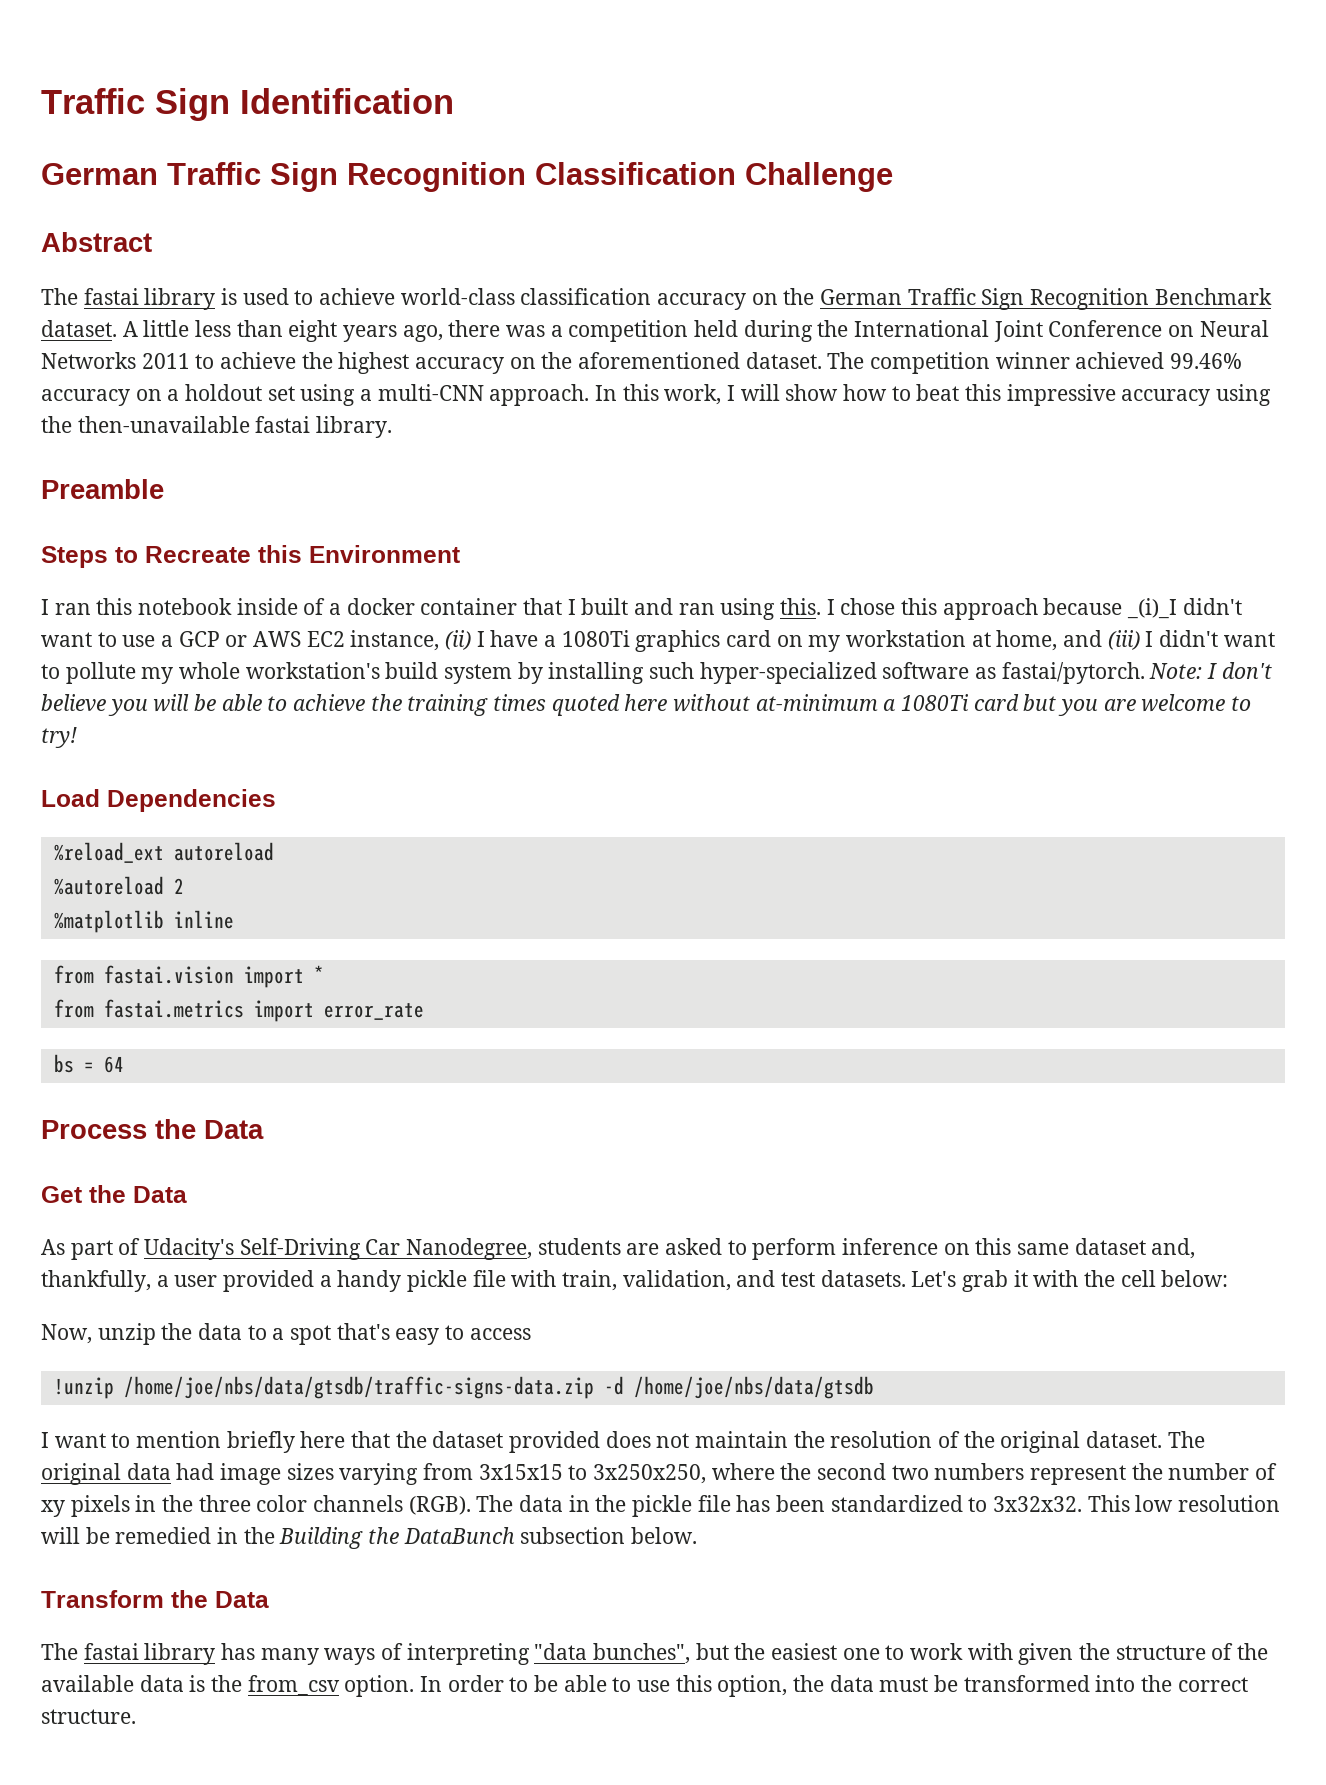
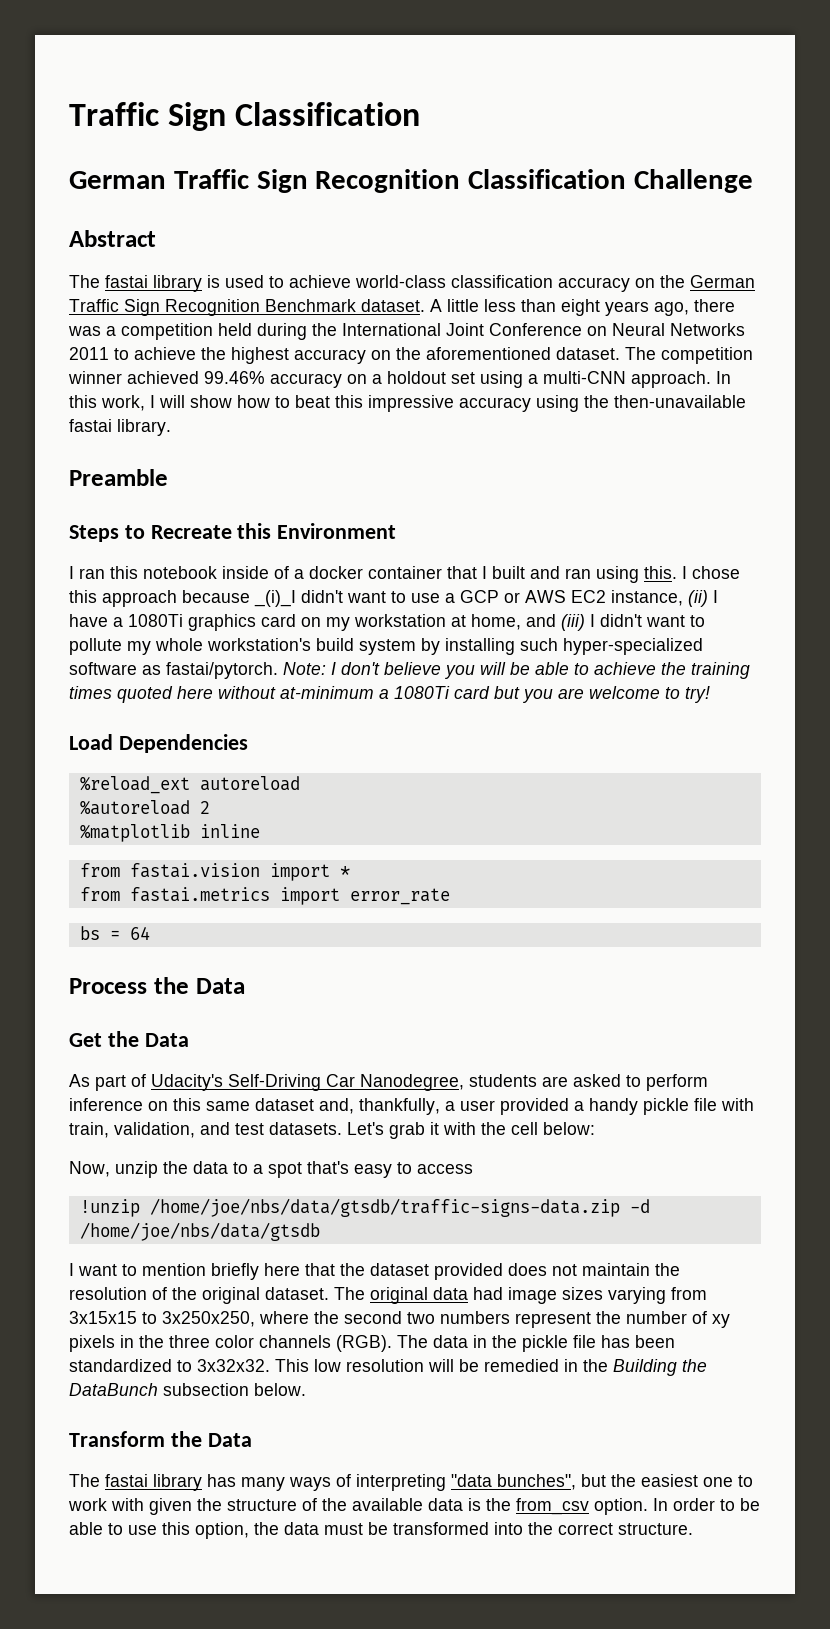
- Traffic Sign Identification
+ Traffic Sign Classification

